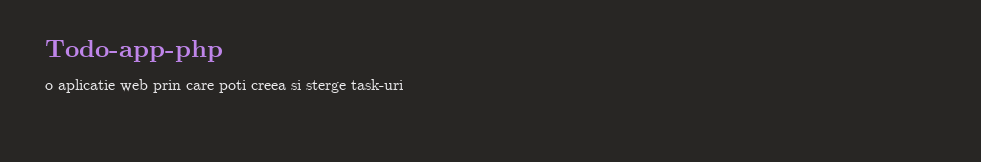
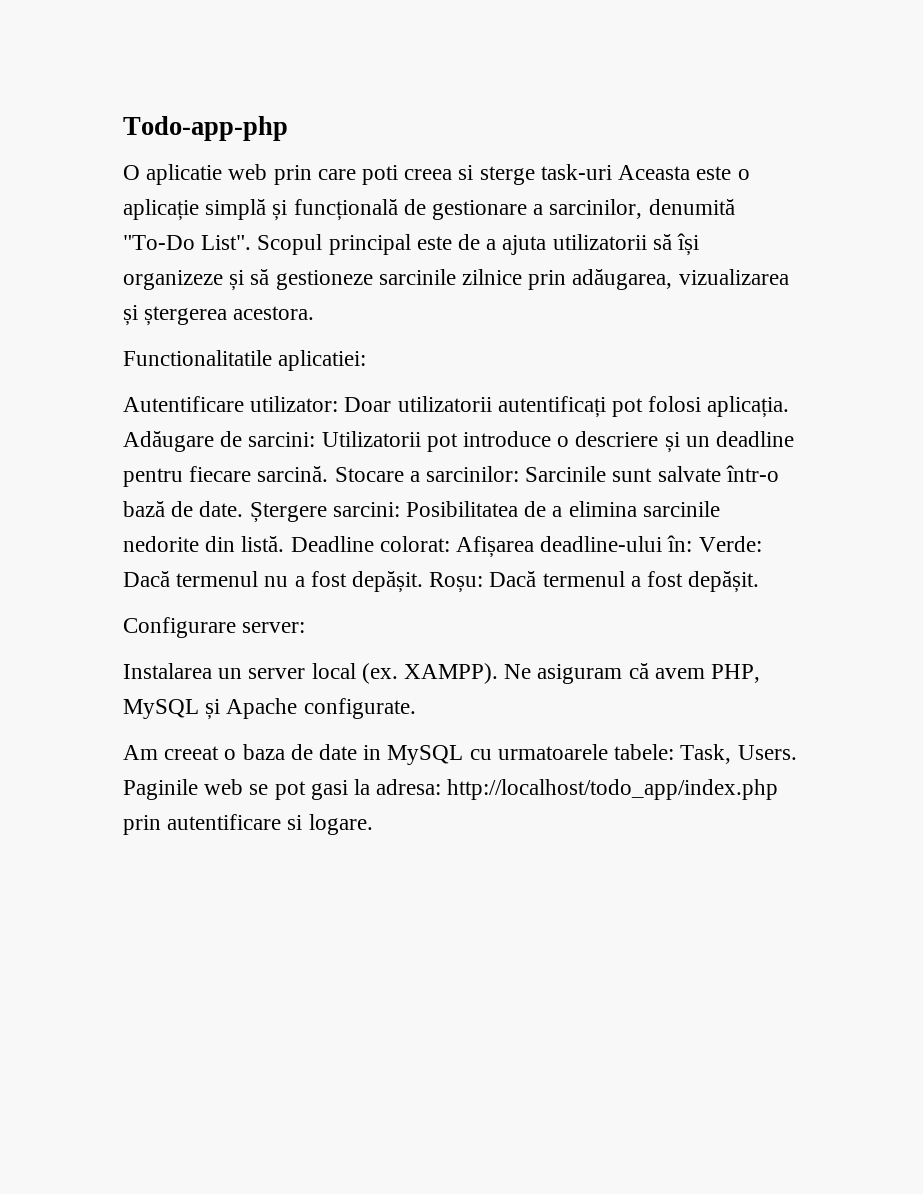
- o aplicatie web prin care poti creea si sterge task-uri
+ O aplicatie web prin care poti creea si sterge task-uri Aceasta este o aplicație simplă și funcțională de gestionare a sarcinilor, denumită "To-Do List". Scopul principal este de a ajuta utilizatorii să își organizeze și să gestioneze sarcinile zilnice prin adăugarea, vizualizarea și ștergerea acestora.
+ Functionalitatile aplicatiei:
+ Autentificare utilizator: Doar utilizatorii autentificați pot folosi aplicația. Adăugare de sarcini: Utilizatorii pot introduce o descriere și un deadline pentru fiecare sarcină. Stocare a sarcinilor: Sarcinile sunt salvate într-o bază de date. Ștergere sarcini: Posibilitatea de a elimina sarcinile nedorite din listă. Deadline colorat: Afișarea deadline-ului în: Verde: Dacă termenul nu a fost depășit. Roșu: Dacă termenul a fost depășit.
+ Configurare server:
+ Instalarea un server local (ex. XAMPP). Ne asiguram că avem PHP, MySQL și Apache configurate.
+ Am creeat o baza de date in MySQL cu urmatoarele tabele: Task, Users. Paginile web se pot gasi la adresa: http://localhost/todo_app/index.php prin autentificare si logare.

